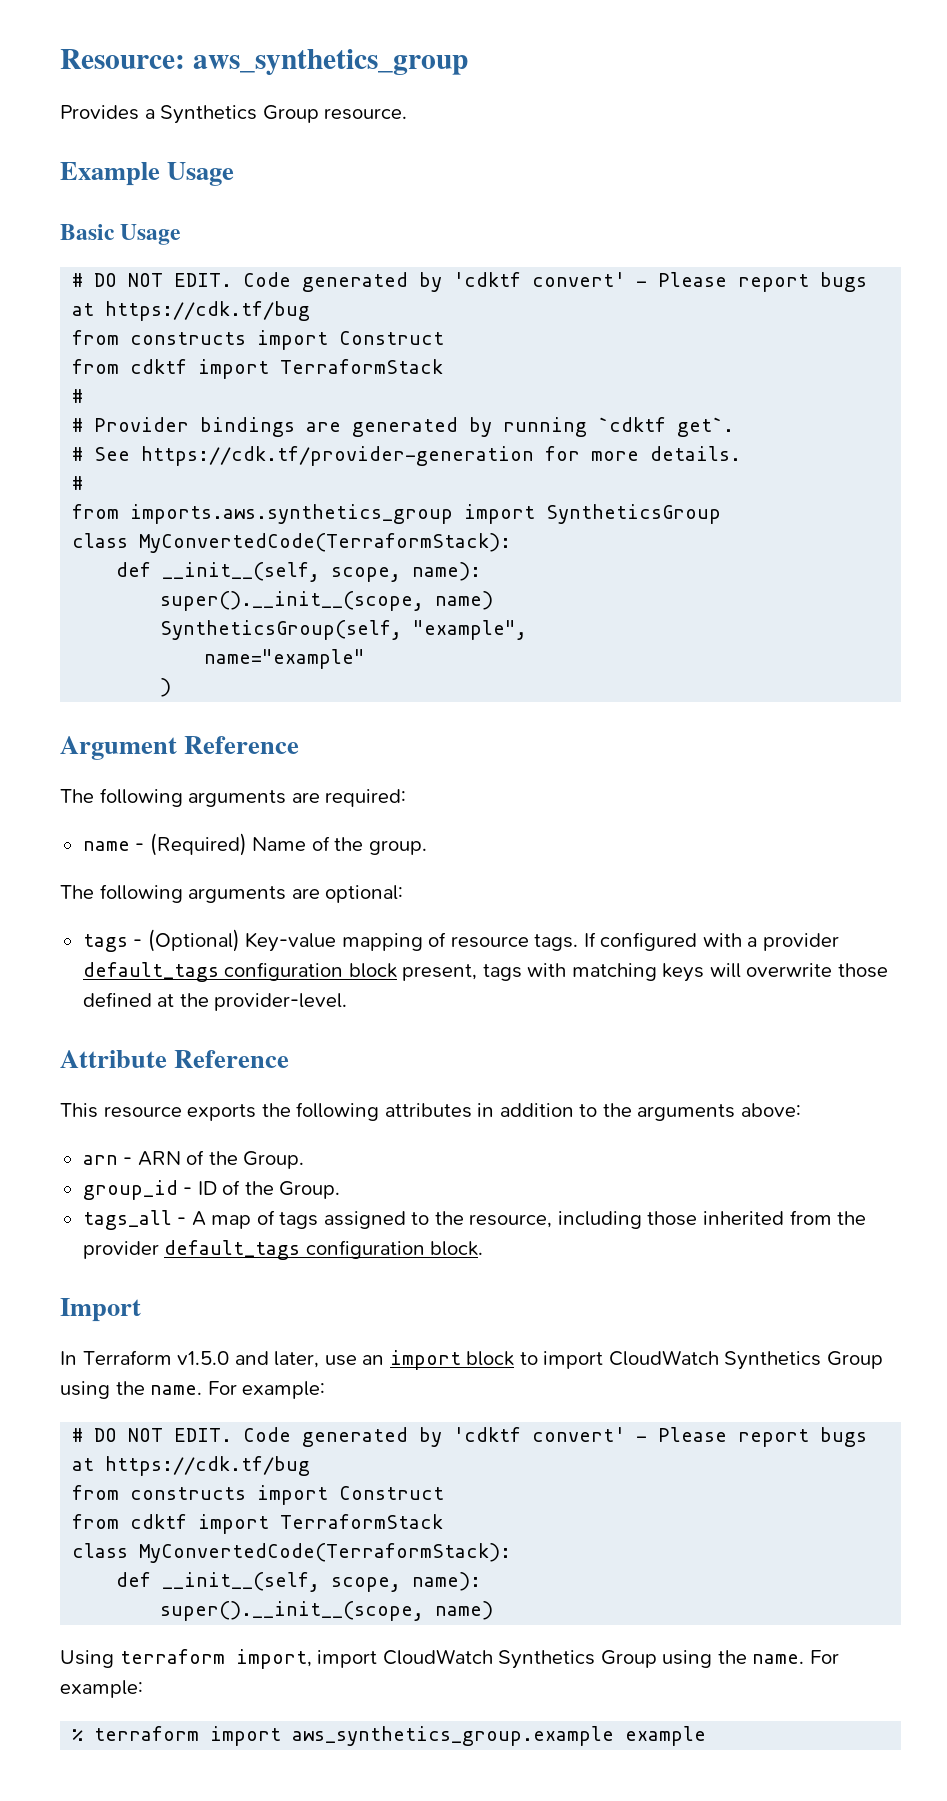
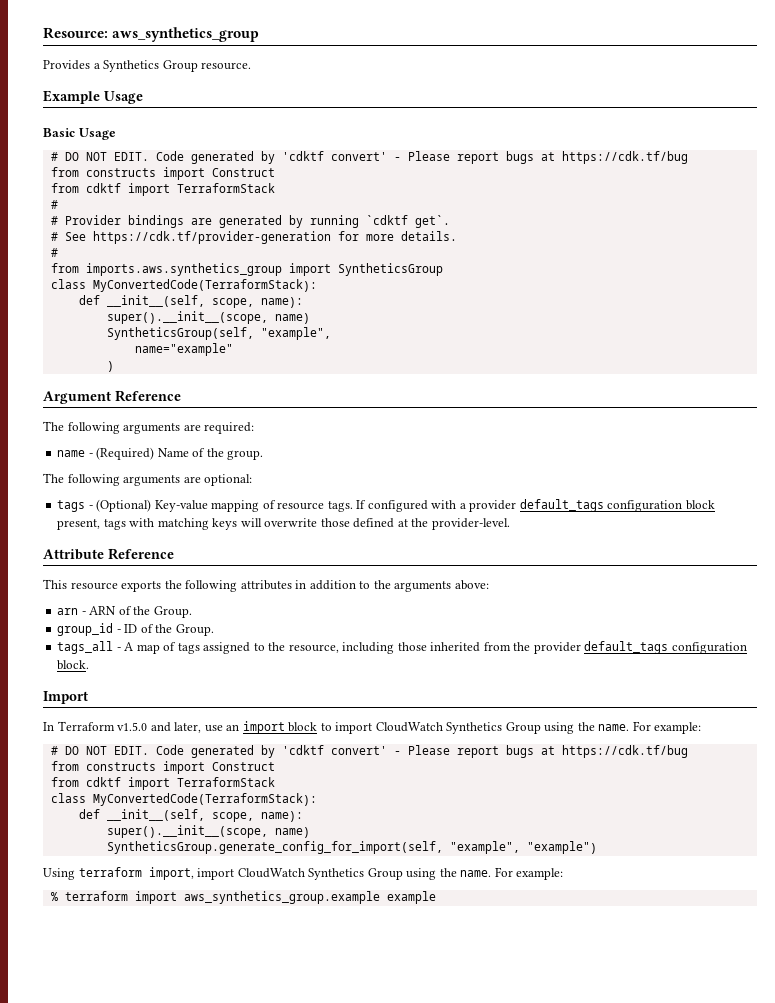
+ SyntheticsGroup.generate_config_for_import(self, "example", "example")

